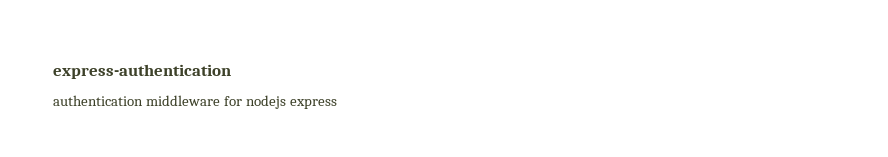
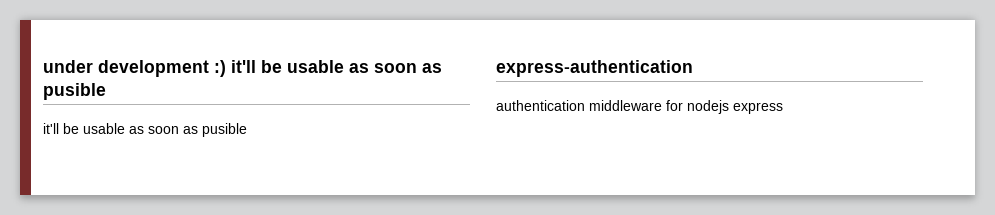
+ under development :) it'll be usable as soon as pusible
+ it'll be usable as soon as pusible

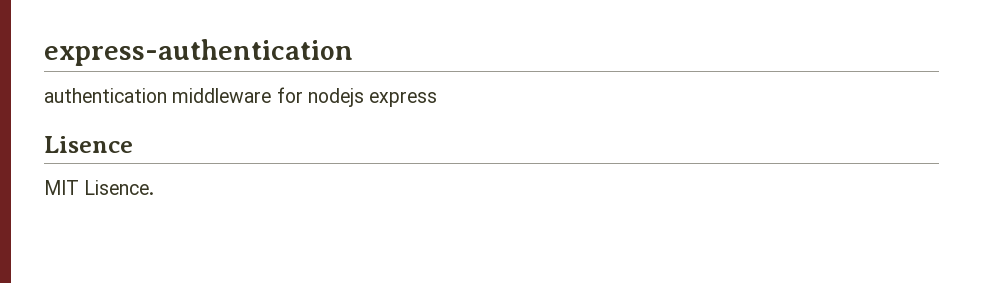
- under development :) it'll be usable as soon as pusible
- it'll be usable as soon as pusible
+ Lisence
+ MIT Lisence.

